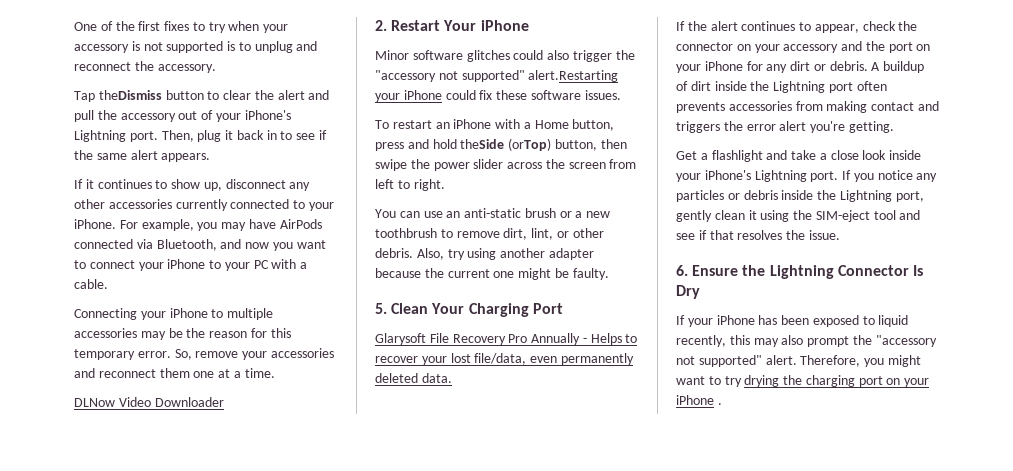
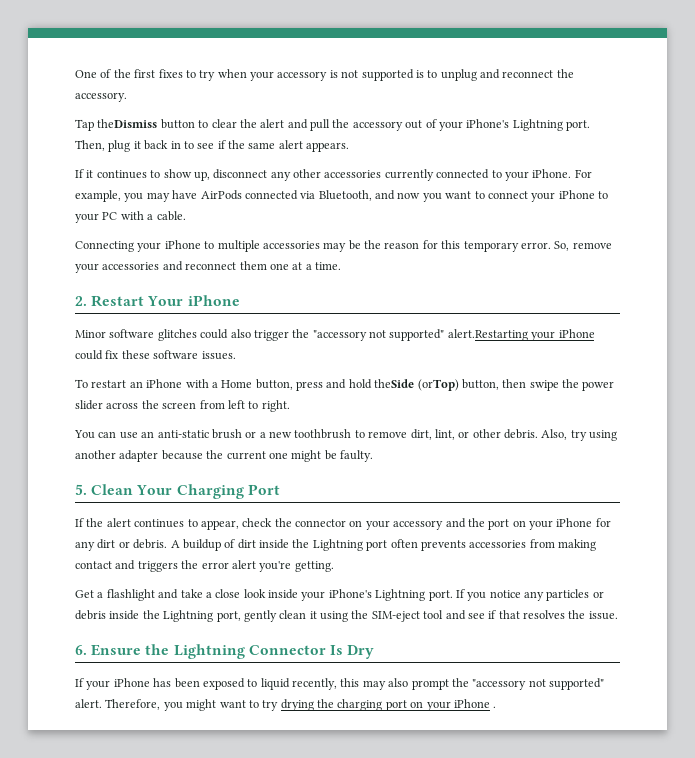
- DLNow Video Downloader
- Glarysoft File Recovery Pro Annually - Helps to recover your lost file/data, even permanently deleted data.

